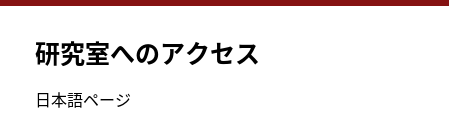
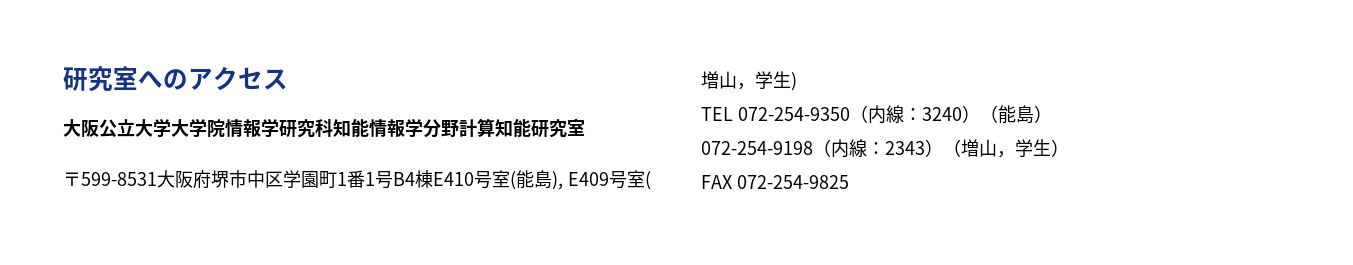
- 日本語ページ
+ 大阪公立大学大学院情報学研究科知能情報学分野計算知能研究室
+ 〒599-8531大阪府堺市中区学園町1番1号B4棟E410号室(能島), E409号室(増山，学生)
+ TEL 072-254-9350（内線：3240）（能島）
+ 072-254-9198（内線：2343）（増山，学生）
+ FAX 072-254-9825

